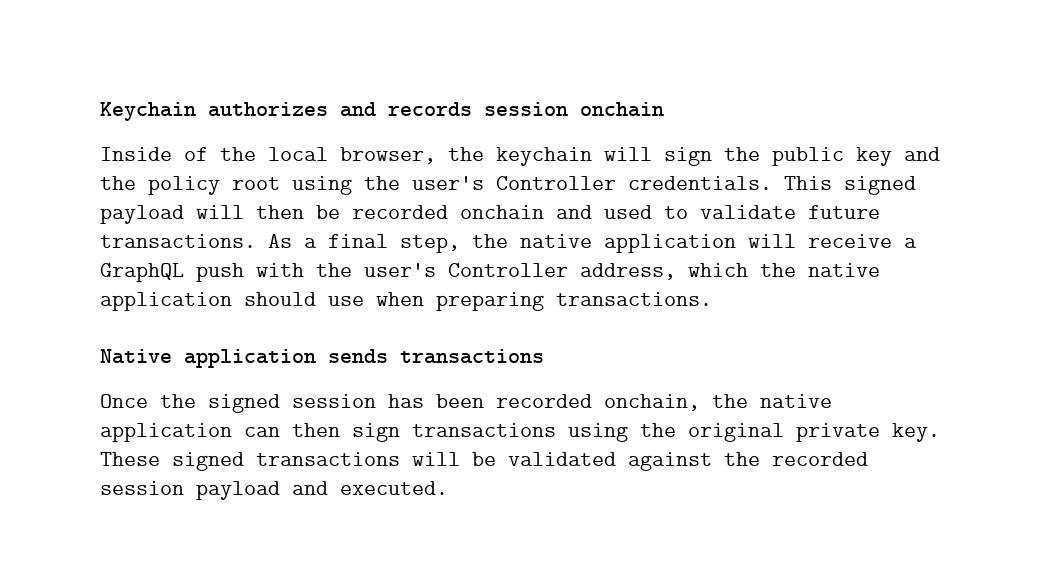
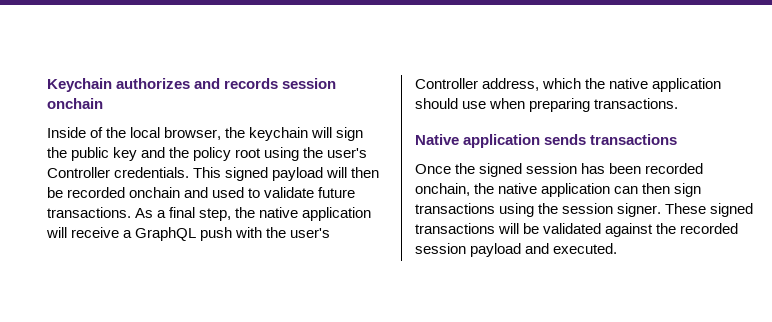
- Once the signed session has been recorded onchain, the native application can then sign transactions using the original private key.
+ Once the signed session has been recorded onchain, the native application can then sign transactions using the session signer.

